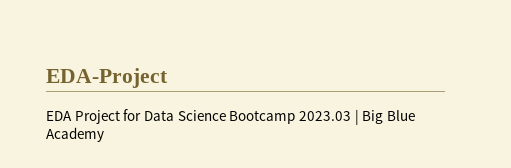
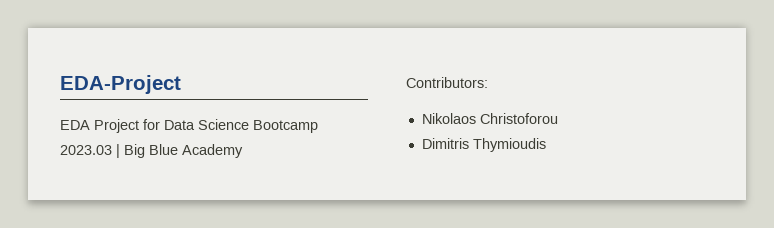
+ Contributors:
+ Nikolaos Christoforou
+ Dimitris Thymioudis

